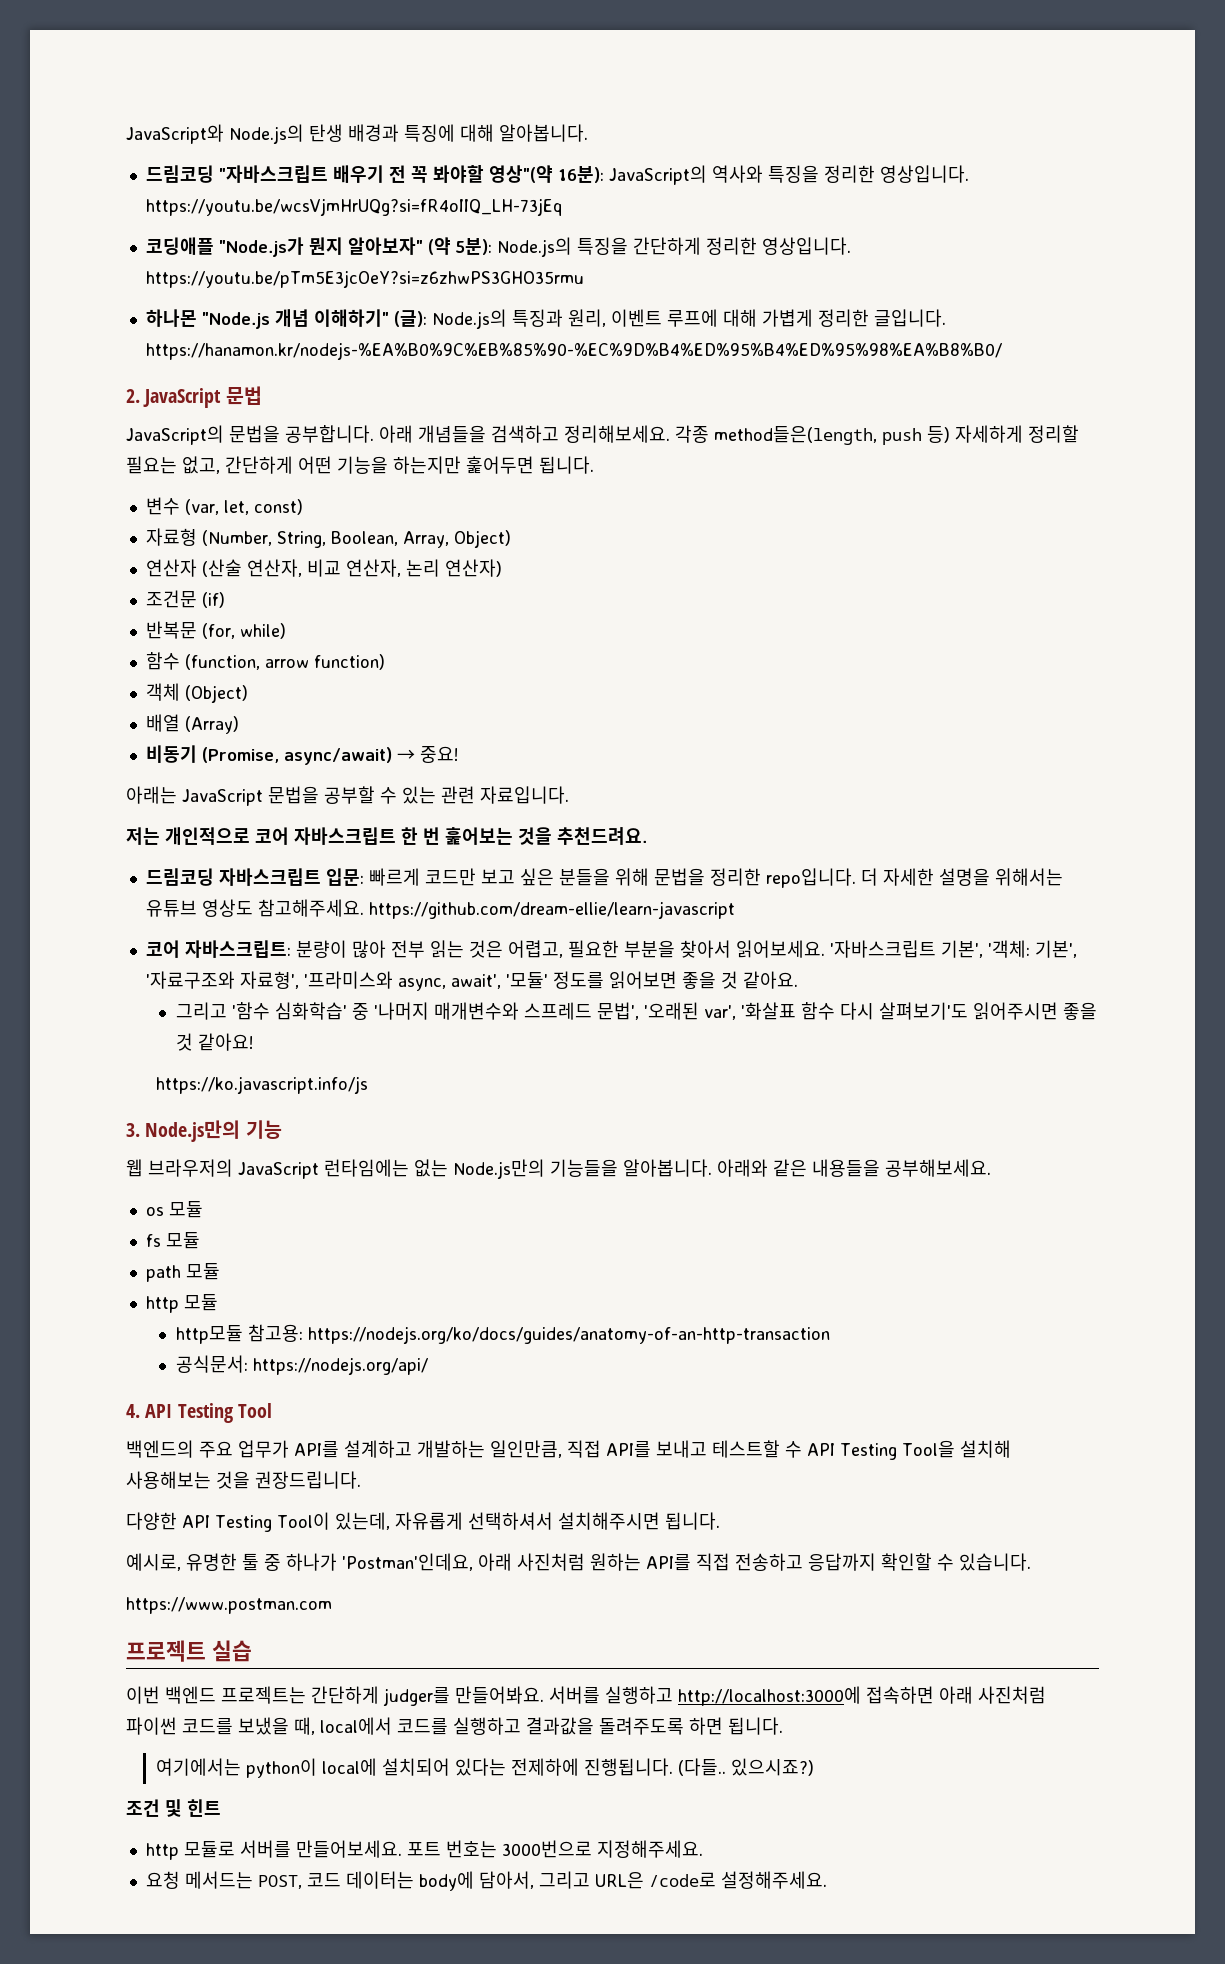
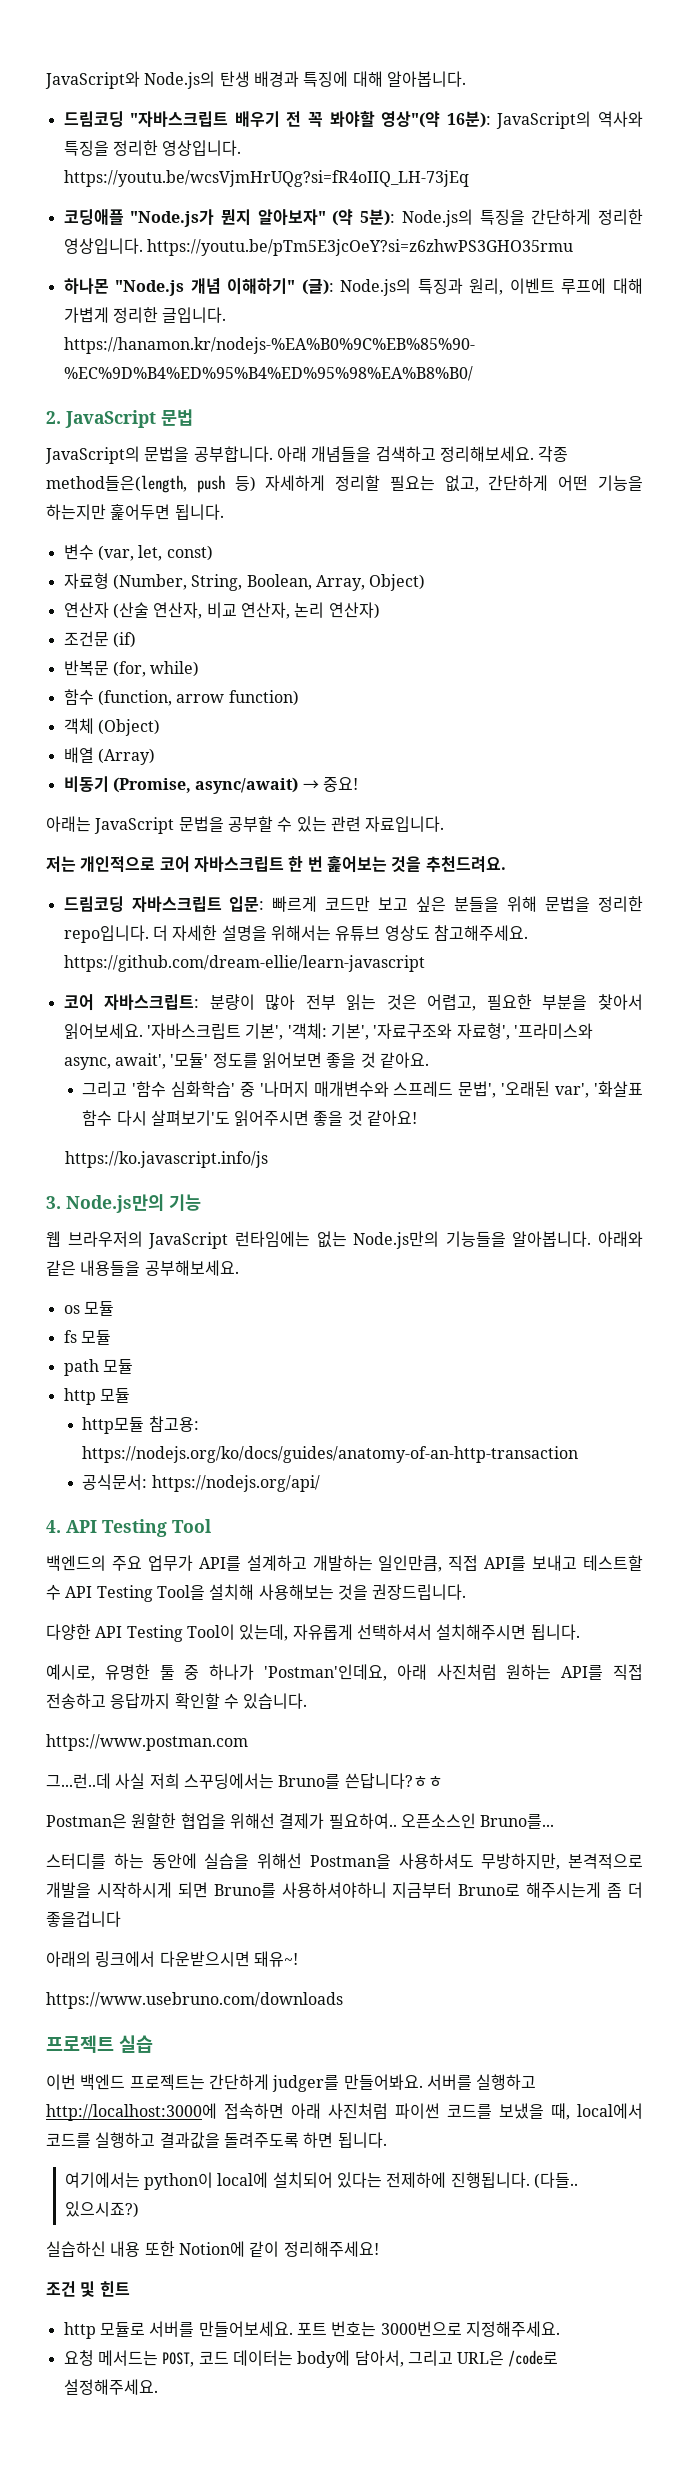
+ 그...런..데 사실 저희 스꾸딩에서는 Bruno를 쓴답니다?ㅎㅎ
+ Postman은 원할한 협업을 위해선 결제가 필요하여.. 오픈소스인 Bruno를...
+ 스터디를 하는 동안에 실습을 위해선 Postman을 사용하셔도 무방하지만, 본격적으로 개발을 시작하시게 되면 Bruno를 사용하셔야하니 지금부터 Bruno로 해주시는게 좀 더 좋을겁니다
+ 아래의 링크에서 다운받으시면 돼유~!
+ https://www.usebruno.com/downloads
+ 실습하신 내용 또한 Notion에 같이 정리해주세요!

